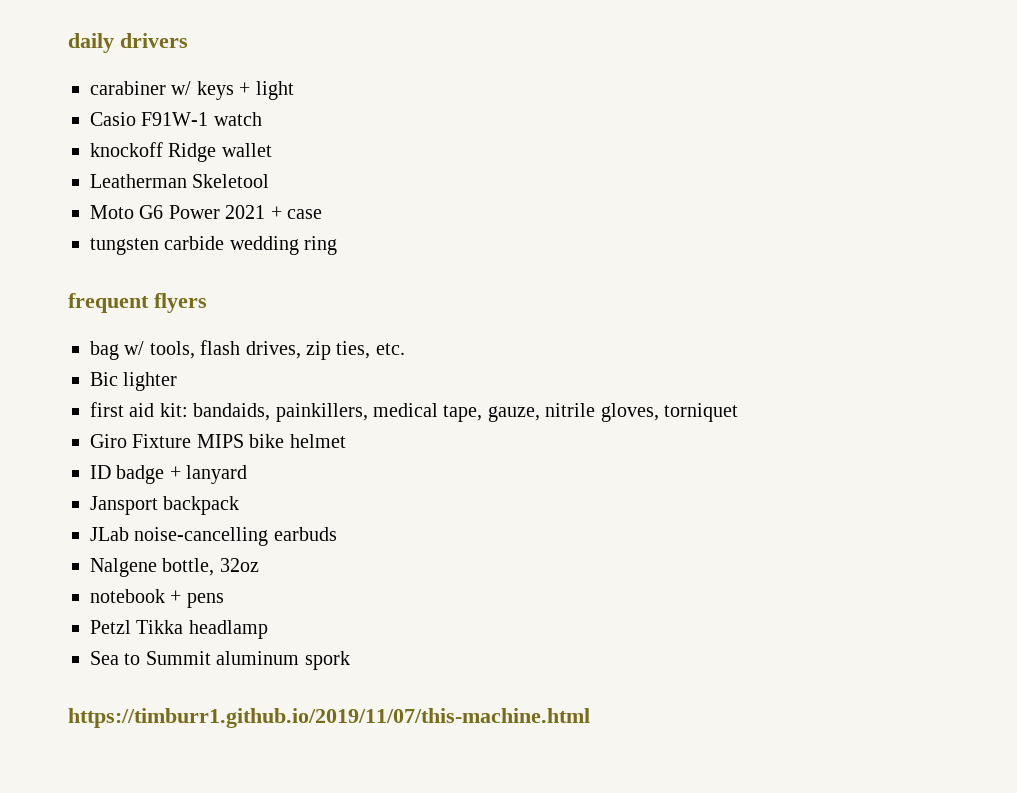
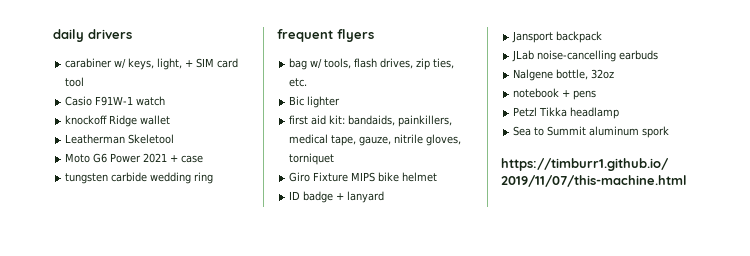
- carabiner w/ keys + light
+ carabiner w/ keys, light, + SIM card tool

